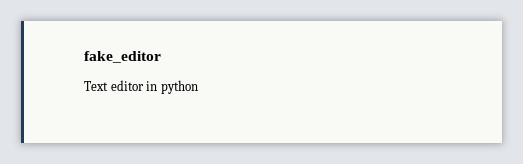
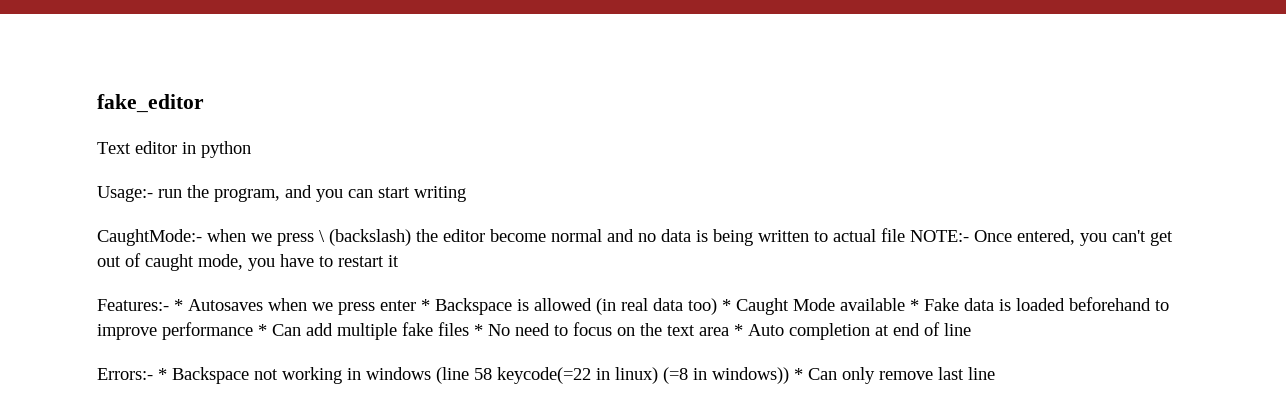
+ Usage:- run the program, and you can start writing
+ CaughtMode:- when we press \ (backslash) the editor become normal and no data is being written to actual file NOTE:- Once entered, you can't get out of caught mode, you have to restart it
+ Features:- * Autosaves when we press enter * Backspace is allowed (in real data too) * Caught Mode available * Fake data is loaded beforehand to improve performance * Can add multiple fake files * No need to focus on the text area * Auto completion at end of line
+ Errors:- * Backspace not working in windows (line 58 keycode(=22 in linux) (=8 in windows)) * Can only remove last line

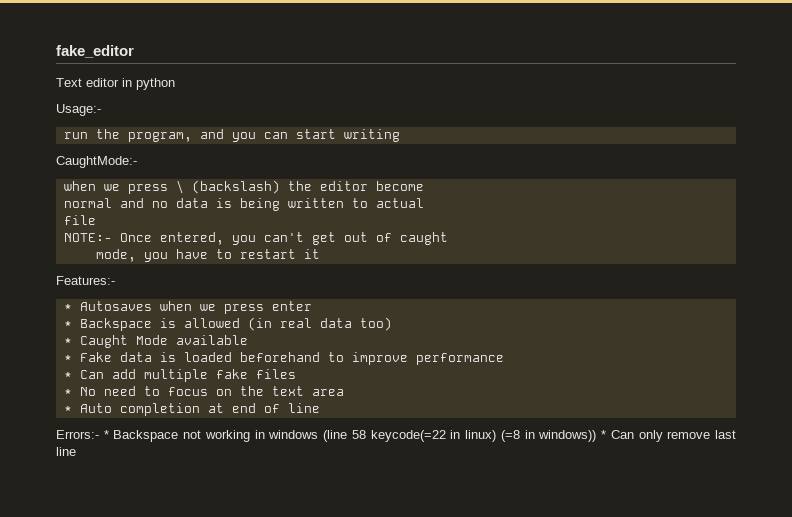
- Usage:- run the program, and you can start writing
+ Usage:-
+ run the program, and you can start writing
- CaughtMode:- when we press \ (backslash) the editor become normal and no data is being written to actual file NOTE:- Once entered, you can't get out of caught mode, you have to restart it
+ CaughtMode:-
+ when we press \ (backslash) the editor become
+ normal and no data is being written to actual
+ file
+ NOTE:- Once entered, you can't get out of caught
+ mode, you have to restart it
- Features:- * Autosaves when we press enter * Backspace is allowed (in real data too) * Caught Mode available * Fake data is loaded beforehand to improve performance * Can add multiple fake files * No need to focus on the text area * Auto completion at end of line
+ Features:-
+ * Autosaves when we press enter
+ * Backspace is allowed (in real data too)
+ * Caught Mode available
+ * Fake data is loaded beforehand to improve performance
+ * Can add multiple fake files
+ * No need to focus on the text area
+ * Auto completion at end of line

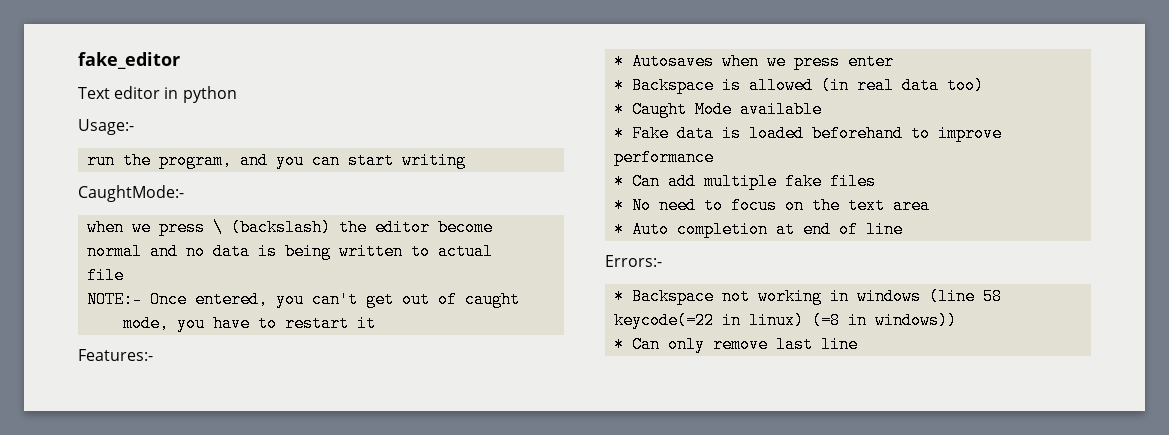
- Errors:- * Backspace not working in windows (line 58 keycode(=22 in linux) (=8 in windows)) * Can only remove last line
+ Errors:-
+ * Backspace not working in windows (line 58 keycode(=22 in linux) (=8 in windows))
+ * Can only remove last line

